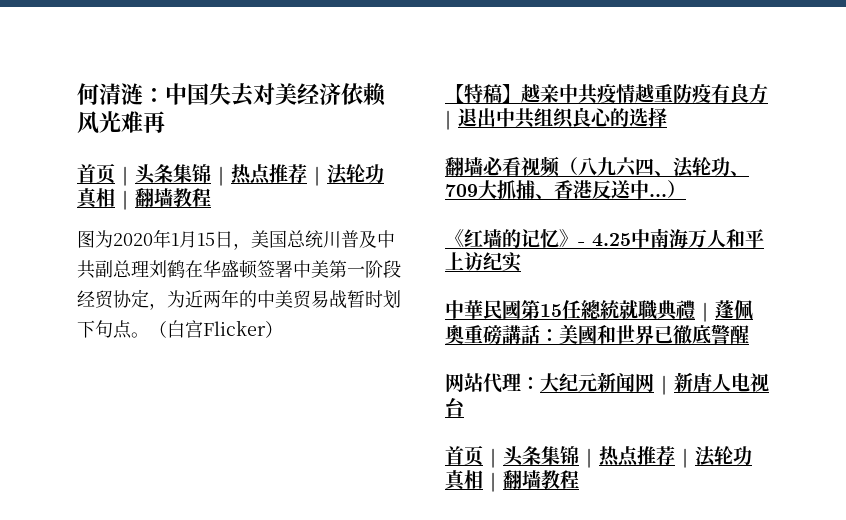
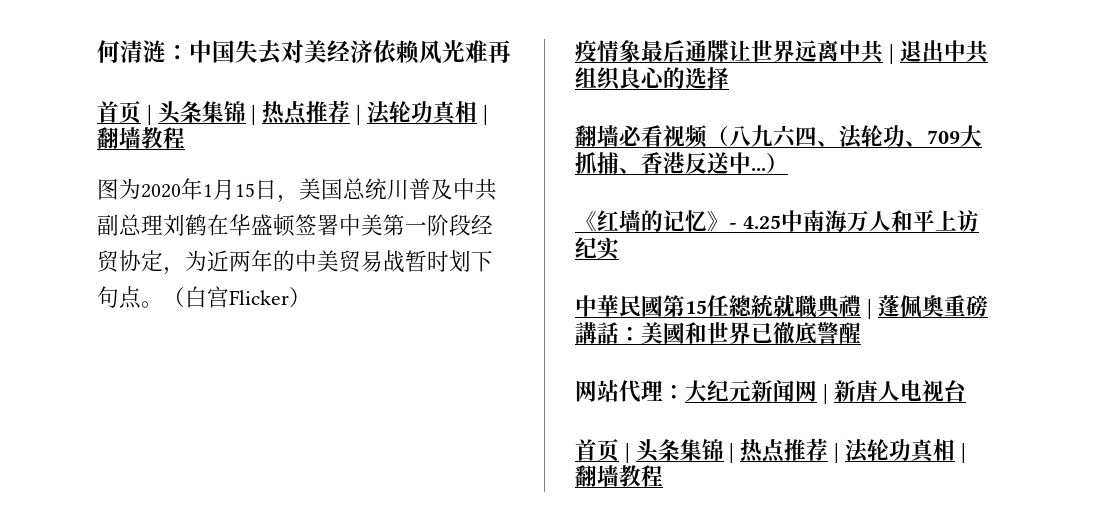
- 【特稿】越亲中共疫情越重防疫有良方 | 退出中共组织良心的选择
+ 疫情象最后通牒让世界远离中共 | 退出中共组织良心的选择

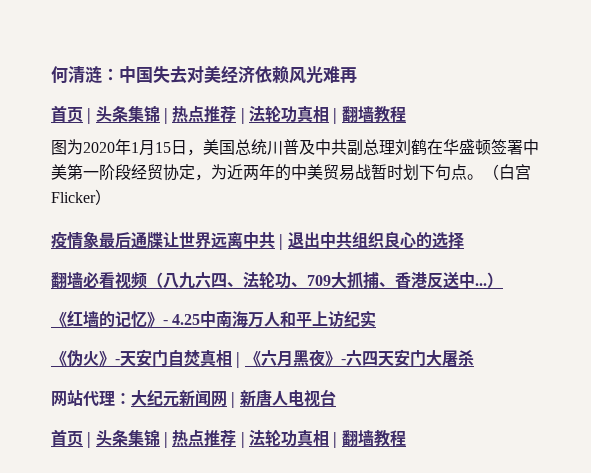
- 中華民國第15任總統就職典禮 | 蓬佩奧重磅講話：美國和世界已徹底警醒
+ 《伪火》-天安门自焚真相 | 《六月黑夜》-六四天安门大屠杀

